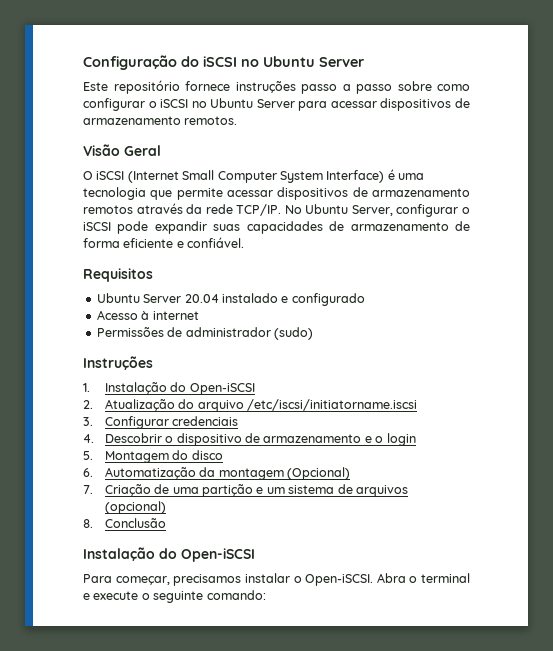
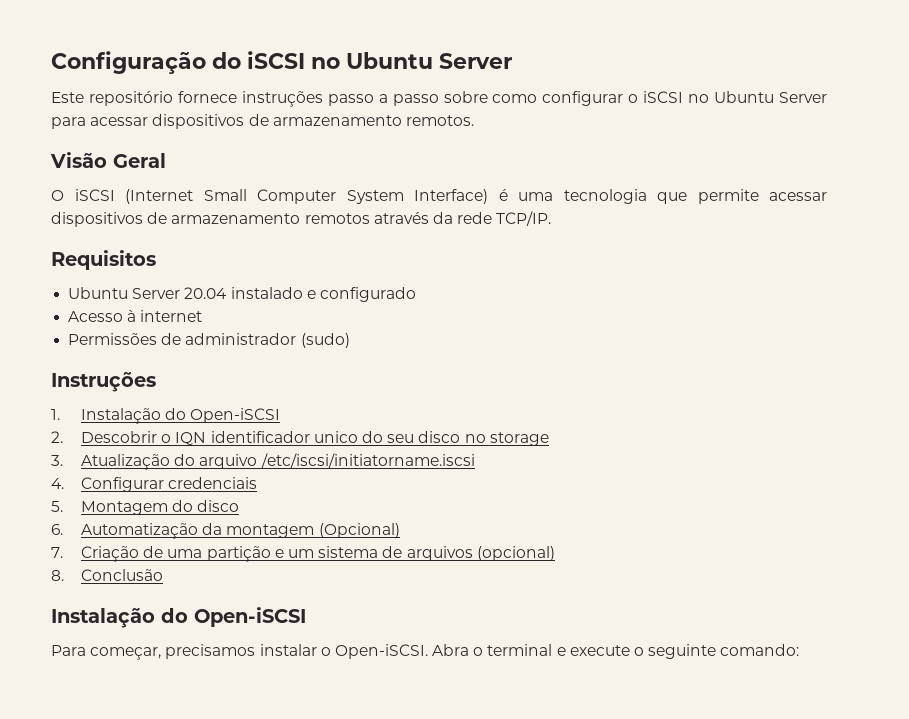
- No Ubuntu Server, configurar o iSCSI pode expandir suas capacidades de armazenamento de forma eficiente e confiável.
- 2. Atualização do arquivo /etc/iscsi/initiatorname.iscsi
+ 2. Descobrir o IQN identificador unico do seu disco no storage
+ 3. Atualização do arquivo /etc/iscsi/initiatorname.iscsi
- 3. Configurar credenciais
+ 4. Configurar credenciais
- 4. Descobrir o dispositivo de armazenamento e o login

